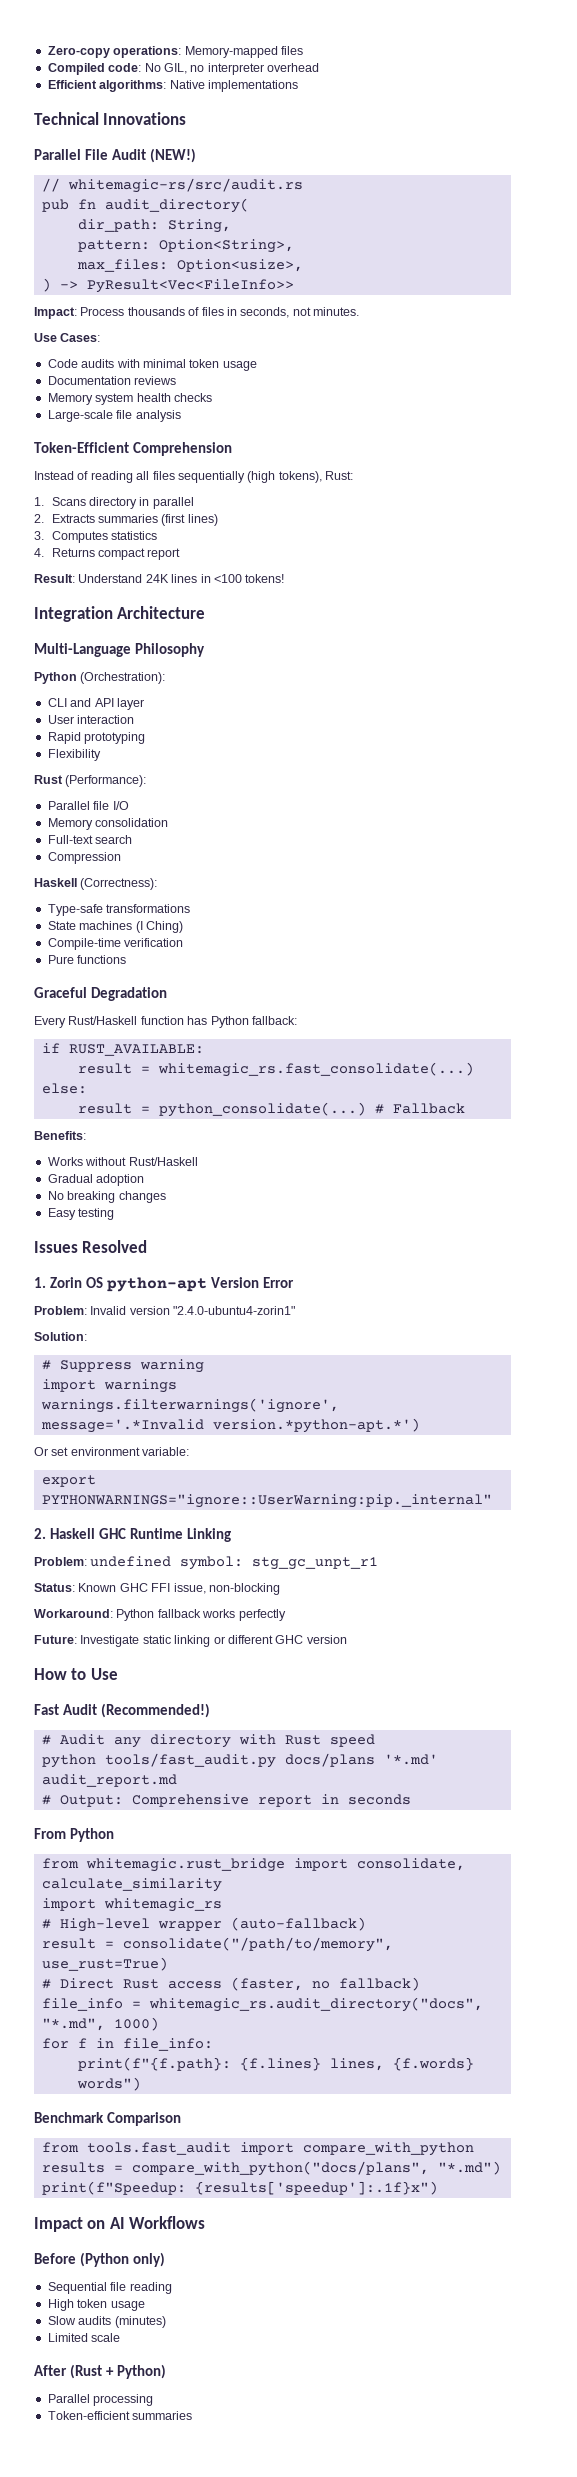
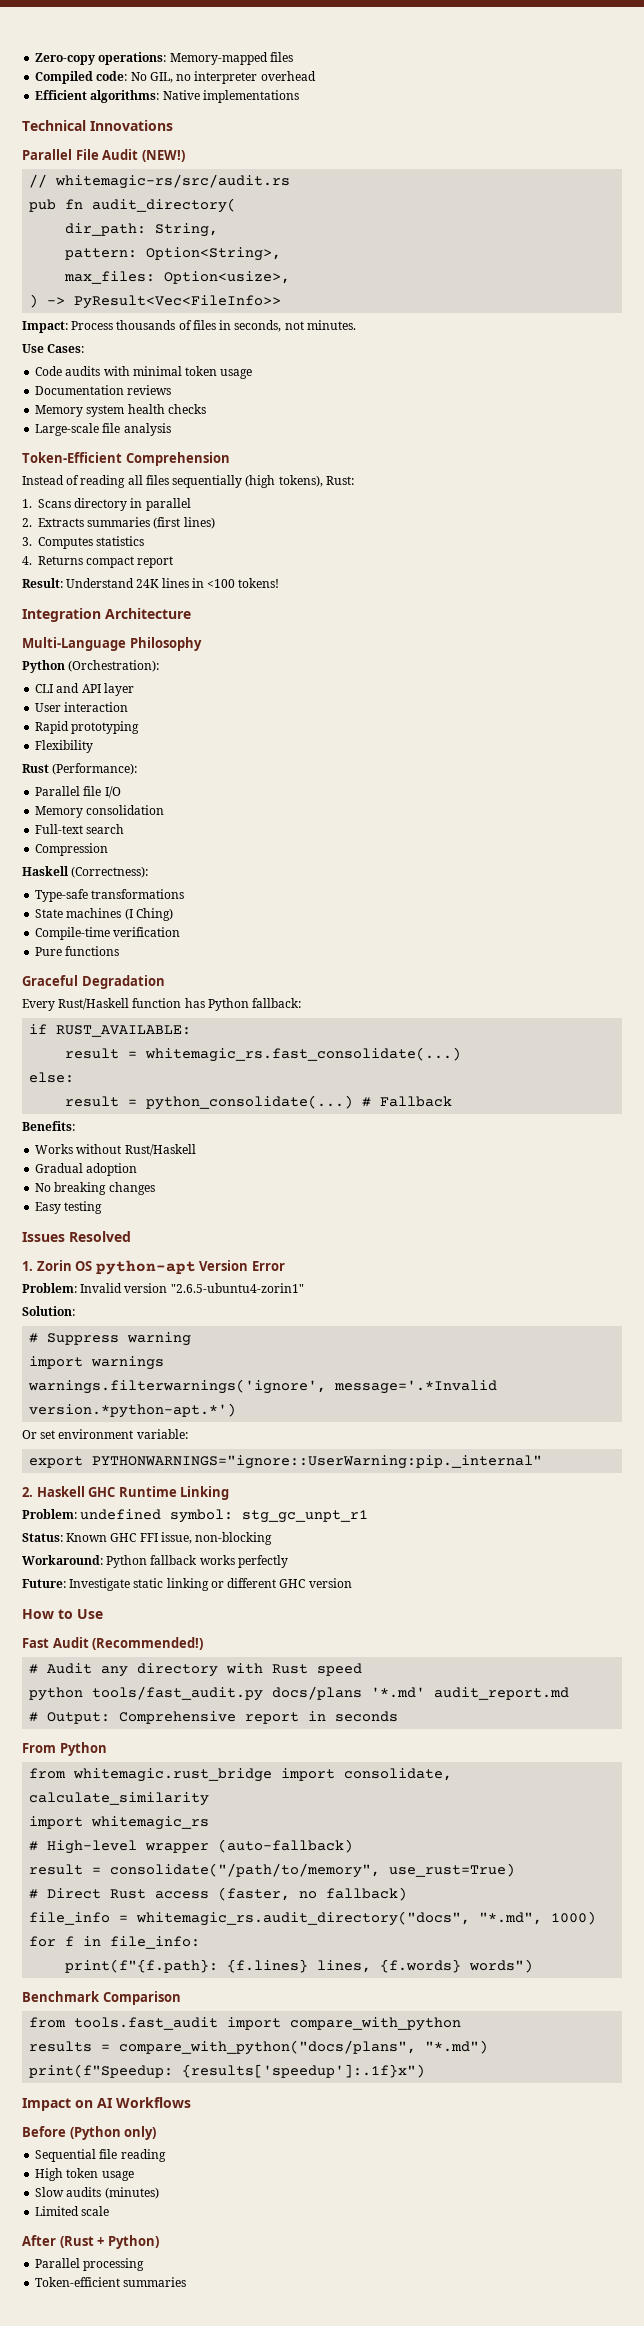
- Problem: Invalid version "2.4.0-ubuntu4-zorin1"
+ Problem: Invalid version "2.6.5-ubuntu4-zorin1"

